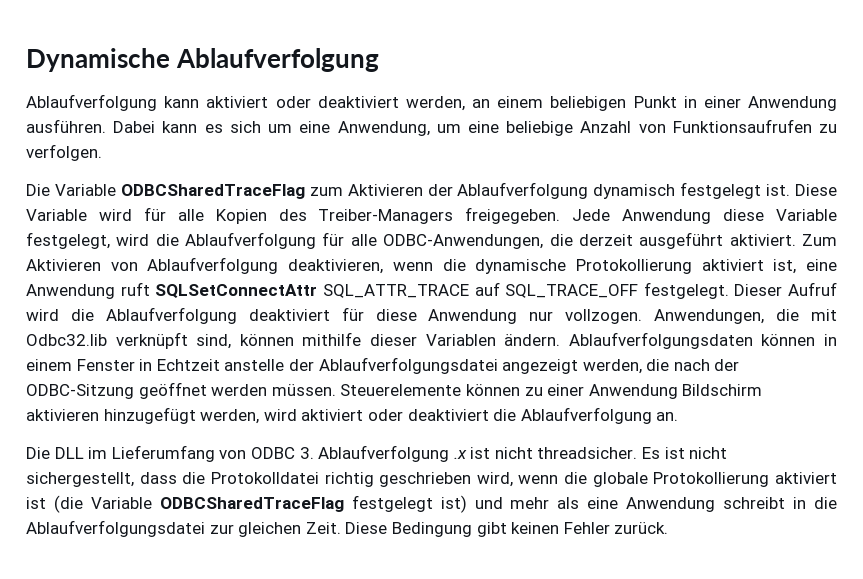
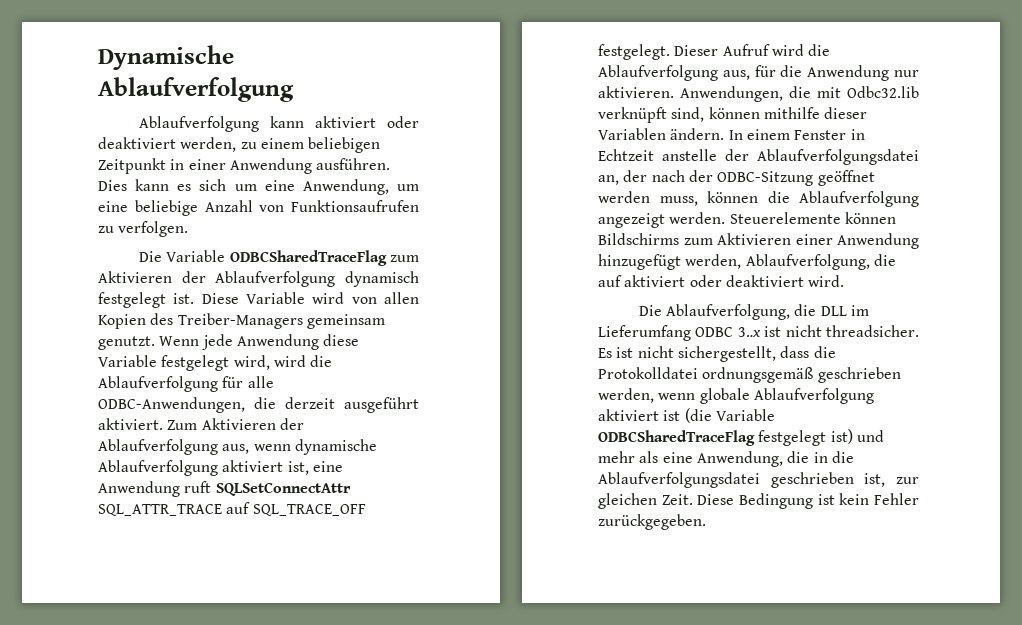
- Ablaufverfolgung kann aktiviert oder deaktiviert werden, an einem beliebigen Punkt in einer Anwendung ausführen.
+ Ablaufverfolgung kann aktiviert oder deaktiviert werden, zu einem beliebigen Zeitpunkt in einer Anwendung ausführen.
- Dabei kann es sich um eine Anwendung, um eine beliebige Anzahl von Funktionsaufrufen zu verfolgen.
+ Dies kann es sich um eine Anwendung, um eine beliebige Anzahl von Funktionsaufrufen zu verfolgen.
- Diese Variable wird für alle Kopien des Treiber-Managers freigegeben. Jede Anwendung diese Variable festgelegt, wird die Ablaufverfolgung für alle ODBC-Anwendungen, die derzeit ausgeführt aktiviert.
+ Diese Variable wird von allen Kopien des Treiber-Managers gemeinsam genutzt. Wenn jede Anwendung diese Variable festgelegt wird, wird die Ablaufverfolgung für alle ODBC-Anwendungen, die derzeit ausgeführt aktiviert.
- Zum Aktivieren von Ablaufverfolgung deaktivieren, wenn die dynamische Protokollierung aktiviert ist, eine Anwendung ruft SQLSetConnectAttr SQL_ATTR_TRACE auf SQL_TRACE_OFF festgelegt.
+ Zum Aktivieren der Ablaufverfolgung aus, wenn dynamische Ablaufverfolgung aktiviert ist, eine Anwendung ruft SQLSetConnectAttr SQL_ATTR_TRACE auf SQL_TRACE_OFF festgelegt.
- Dieser Aufruf wird die Ablaufverfolgung deaktiviert für diese Anwendung nur vollzogen.
+ Dieser Aufruf wird die Ablaufverfolgung aus, für die Anwendung nur aktivieren.
- Ablaufverfolgungsdaten können in einem Fenster in Echtzeit anstelle der Ablaufverfolgungsdatei angezeigt werden, die nach der ODBC-Sitzung geöffnet werden müssen. Steuerelemente können zu einer Anwendung Bildschirm aktivieren hinzugefügt werden, wird aktiviert oder deaktiviert die Ablaufverfolgung an.
- Die DLL im Lieferumfang von ODBC 3. Ablaufverfolgung .x ist nicht threadsicher.
+ In einem Fenster in Echtzeit anstelle der Ablaufverfolgungsdatei an, der nach der ODBC-Sitzung geöffnet werden muss, können die Ablaufverfolgung angezeigt werden. Steuerelemente können Bildschirms zum Aktivieren einer Anwendung hinzugefügt werden, Ablaufverfolgung, die auf aktiviert oder deaktiviert wird.
+ Die Ablaufverfolgung, die DLL im Lieferumfang ODBC 3..x ist nicht threadsicher.
- Es ist nicht sichergestellt, dass die Protokolldatei richtig geschrieben wird, wenn die globale Protokollierung aktiviert ist (die Variable ODBCSharedTraceFlag festgelegt ist) und mehr als eine Anwendung schreibt in die Ablaufverfolgungsdatei zur gleichen Zeit.
+ Es ist nicht sichergestellt, dass die Protokolldatei ordnungsgemäß geschrieben werden, wenn globale Ablaufverfolgung aktiviert ist (die Variable ODBCSharedTraceFlag festgelegt ist) und mehr als eine Anwendung, die in die Ablaufverfolgungsdatei geschrieben ist, zur gleichen Zeit.
- Diese Bedingung gibt keinen Fehler zurück.
+ Diese Bedingung ist kein Fehler zurückgegeben.

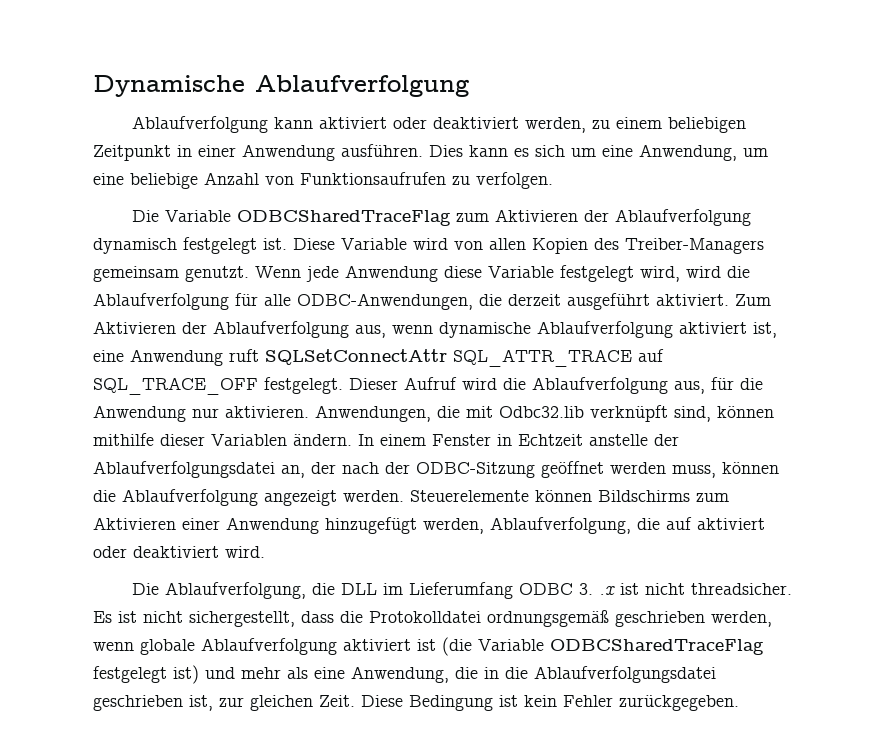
- Die Ablaufverfolgung, die DLL im Lieferumfang ODBC 3..x ist nicht threadsicher.
+ Die Ablaufverfolgung, die DLL im Lieferumfang ODBC 3. .x ist nicht threadsicher.

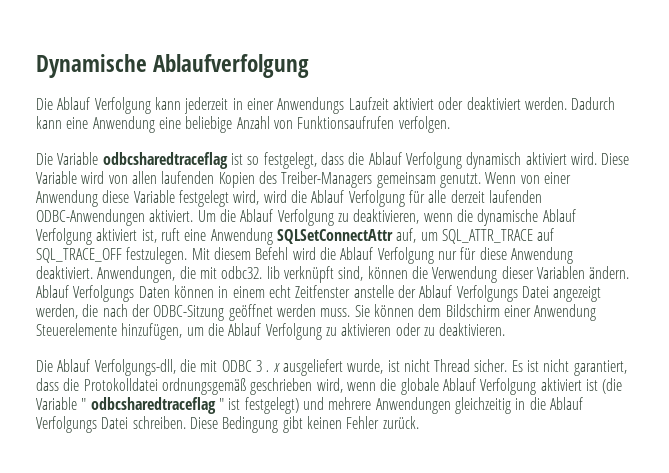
- Ablaufverfolgung kann aktiviert oder deaktiviert werden, zu einem beliebigen Zeitpunkt in einer Anwendung ausführen. Dies kann es sich um eine Anwendung, um eine beliebige Anzahl von Funktionsaufrufen zu verfolgen.
+ Die Ablauf Verfolgung kann jederzeit in einer Anwendungs Laufzeit aktiviert oder deaktiviert werden. Dadurch kann eine Anwendung eine beliebige Anzahl von Funktionsaufrufen verfolgen.
- Die Variable ODBCSharedTraceFlag zum Aktivieren der Ablaufverfolgung dynamisch festgelegt ist.
+ Die Variable odbcsharedtraceflag ist so festgelegt, dass die Ablauf Verfolgung dynamisch aktiviert wird.
- Diese Variable wird von allen Kopien des Treiber-Managers gemeinsam genutzt.
+ Diese Variable wird von allen laufenden Kopien des Treiber-Managers gemeinsam genutzt.
- Wenn jede Anwendung diese Variable festgelegt wird, wird die Ablaufverfolgung für alle ODBC-Anwendungen, die derzeit ausgeführt aktiviert. Zum Aktivieren der Ablaufverfolgung aus, wenn dynamische Ablaufverfolgung aktiviert ist, eine Anwendung ruft SQLSetConnectAttr SQL_ATTR_TRACE auf SQL_TRACE_OFF festgelegt. Dieser Aufruf wird die Ablaufverfolgung aus, für die Anwendung nur aktivieren.
+ Wenn von einer Anwendung diese Variable festgelegt wird, wird die Ablauf Verfolgung für alle derzeit laufenden ODBC-Anwendungen aktiviert. Um die Ablauf Verfolgung zu deaktivieren, wenn die dynamische Ablauf Verfolgung aktiviert ist, ruft eine Anwendung SQLSetConnectAttr auf, um SQL_ATTR_TRACE auf SQL_TRACE_OFF festzulegen. Mit diesem Befehl wird die Ablauf Verfolgung nur für diese Anwendung deaktiviert.
- Anwendungen, die mit Odbc32.lib verknüpft sind, können mithilfe dieser Variablen ändern.
+ Anwendungen, die mit odbc32. lib verknüpft sind, können die Verwendung dieser Variablen ändern.
- In einem Fenster in Echtzeit anstelle der Ablaufverfolgungsdatei an, der nach der ODBC-Sitzung geöffnet werden muss, können die Ablaufverfolgung angezeigt werden. Steuerelemente können Bildschirms zum Aktivieren einer Anwendung hinzugefügt werden, Ablaufverfolgung, die auf aktiviert oder deaktiviert wird.
- Die Ablaufverfolgung, die DLL im Lieferumfang ODBC 3. .x ist nicht threadsicher.
+ Ablauf Verfolgungs Daten können in einem echt Zeitfenster anstelle der Ablauf Verfolgungs Datei angezeigt werden, die nach der ODBC-Sitzung geöffnet werden muss. Sie können dem Bildschirm einer Anwendung Steuerelemente hinzufügen, um die Ablauf Verfolgung zu aktivieren oder zu deaktivieren.
+ Die Ablauf Verfolgungs-dll, die mit ODBC 3 . x ausgeliefert wurde, ist nicht Thread sicher.
- Es ist nicht sichergestellt, dass die Protokolldatei ordnungsgemäß geschrieben werden, wenn globale Ablaufverfolgung aktiviert ist (die Variable ODBCSharedTraceFlag festgelegt ist) und mehr als eine Anwendung, die in die Ablaufverfolgungsdatei geschrieben ist, zur gleichen Zeit. Diese Bedingung ist kein Fehler zurückgegeben.
+ Es ist nicht garantiert, dass die Protokolldatei ordnungsgemäß geschrieben wird, wenn die globale Ablauf Verfolgung aktiviert ist (die Variable " odbcsharedtraceflag " ist festgelegt) und mehrere Anwendungen gleichzeitig in die Ablauf Verfolgungs Datei schreiben. Diese Bedingung gibt keinen Fehler zurück.

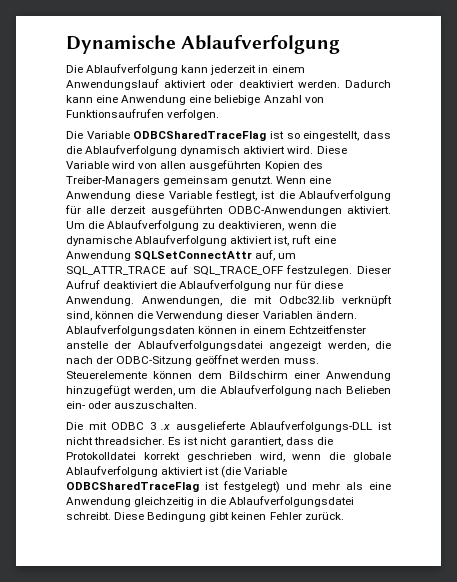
- Die Ablauf Verfolgung kann jederzeit in einer Anwendungs Laufzeit aktiviert oder deaktiviert werden.
+ Die Ablaufverfolgung kann jederzeit in einem Anwendungslauf aktiviert oder deaktiviert werden.
- Die Variable odbcsharedtraceflag ist so festgelegt, dass die Ablauf Verfolgung dynamisch aktiviert wird.
+ Die Variable ODBCSharedTraceFlag ist so eingestellt, dass die Ablaufverfolgung dynamisch aktiviert wird.
- Diese Variable wird von allen laufenden Kopien des Treiber-Managers gemeinsam genutzt.
+ Diese Variable wird von allen ausgeführten Kopien des Treiber-Managers gemeinsam genutzt.
- Wenn von einer Anwendung diese Variable festgelegt wird, wird die Ablauf Verfolgung für alle derzeit laufenden ODBC-Anwendungen aktiviert.
+ Wenn eine Anwendung diese Variable festlegt, ist die Ablaufverfolgung für alle derzeit ausgeführten ODBC-Anwendungen aktiviert.
- Um die Ablauf Verfolgung zu deaktivieren, wenn die dynamische Ablauf Verfolgung aktiviert ist, ruft eine Anwendung SQLSetConnectAttr auf, um SQL_ATTR_TRACE auf SQL_TRACE_OFF festzulegen.
+ Um die Ablaufverfolgung zu deaktivieren, wenn die dynamische Ablaufverfolgung aktiviert ist, ruft eine Anwendung SQLSetConnectAttr auf, um SQL_ATTR_TRACE auf SQL_TRACE_OFF festzulegen.
- Mit diesem Befehl wird die Ablauf Verfolgung nur für diese Anwendung deaktiviert.
+ Dieser Aufruf deaktiviert die Ablaufverfolgung nur für diese Anwendung.
- Anwendungen, die mit odbc32. lib verknüpft sind, können die Verwendung dieser Variablen ändern.
+ Anwendungen, die mit Odbc32.lib verknüpft sind, können die Verwendung dieser Variablen ändern.
- Ablauf Verfolgungs Daten können in einem echt Zeitfenster anstelle der Ablauf Verfolgungs Datei angezeigt werden, die nach der ODBC-Sitzung geöffnet werden muss.
+ Ablaufverfolgungsdaten können in einem Echtzeitfenster anstelle der Ablaufverfolgungsdatei angezeigt werden, die nach der ODBC-Sitzung geöffnet werden muss.
- Sie können dem Bildschirm einer Anwendung Steuerelemente hinzufügen, um die Ablauf Verfolgung zu aktivieren oder zu deaktivieren.
- Die Ablauf Verfolgungs-dll, die mit ODBC 3 . x ausgeliefert wurde, ist nicht Thread sicher.
+ Steuerelemente können dem Bildschirm einer Anwendung hinzugefügt werden, um die Ablaufverfolgung nach Belieben ein- oder auszuschalten.
+ Die mit ODBC 3 .x ausgelieferte Ablaufverfolgungs-DLL ist nicht threadsicher.
- Es ist nicht garantiert, dass die Protokolldatei ordnungsgemäß geschrieben wird, wenn die globale Ablauf Verfolgung aktiviert ist (die Variable " odbcsharedtraceflag " ist festgelegt) und mehrere Anwendungen gleichzeitig in die Ablauf Verfolgungs Datei schreiben.
+ Es ist nicht garantiert, dass die Protokolldatei korrekt geschrieben wird, wenn die globale Ablaufverfolgung aktiviert ist (die Variable ODBCSharedTraceFlag ist festgelegt) und mehr als eine Anwendung gleichzeitig in die Ablaufverfolgungsdatei schreibt.

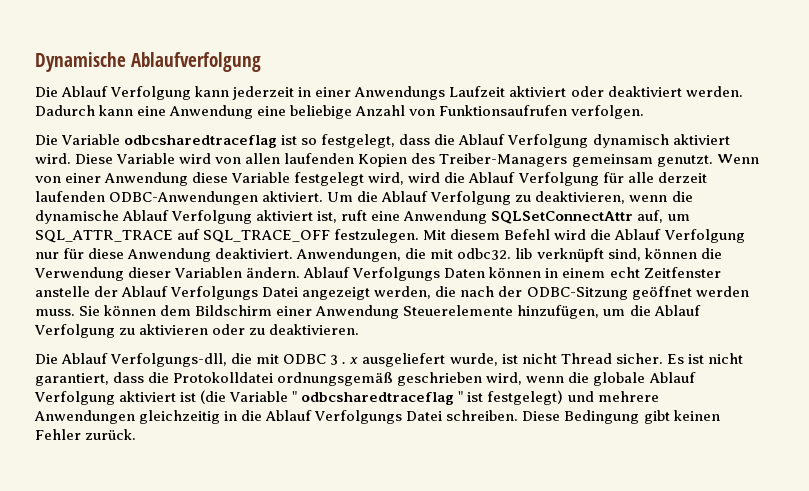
- Die Ablaufverfolgung kann jederzeit in einem Anwendungslauf aktiviert oder deaktiviert werden.
+ Die Ablauf Verfolgung kann jederzeit in einer Anwendungs Laufzeit aktiviert oder deaktiviert werden.
- Die Variable ODBCSharedTraceFlag ist so eingestellt, dass die Ablaufverfolgung dynamisch aktiviert wird.
+ Die Variable odbcsharedtraceflag ist so festgelegt, dass die Ablauf Verfolgung dynamisch aktiviert wird.
- Diese Variable wird von allen ausgeführten Kopien des Treiber-Managers gemeinsam genutzt.
+ Diese Variable wird von allen laufenden Kopien des Treiber-Managers gemeinsam genutzt.
- Wenn eine Anwendung diese Variable festlegt, ist die Ablaufverfolgung für alle derzeit ausgeführten ODBC-Anwendungen aktiviert.
+ Wenn von einer Anwendung diese Variable festgelegt wird, wird die Ablauf Verfolgung für alle derzeit laufenden ODBC-Anwendungen aktiviert.
- Um die Ablaufverfolgung zu deaktivieren, wenn die dynamische Ablaufverfolgung aktiviert ist, ruft eine Anwendung SQLSetConnectAttr auf, um SQL_ATTR_TRACE auf SQL_TRACE_OFF festzulegen.
+ Um die Ablauf Verfolgung zu deaktivieren, wenn die dynamische Ablauf Verfolgung aktiviert ist, ruft eine Anwendung SQLSetConnectAttr auf, um SQL_ATTR_TRACE auf SQL_TRACE_OFF festzulegen.
- Dieser Aufruf deaktiviert die Ablaufverfolgung nur für diese Anwendung.
+ Mit diesem Befehl wird die Ablauf Verfolgung nur für diese Anwendung deaktiviert.
- Anwendungen, die mit Odbc32.lib verknüpft sind, können die Verwendung dieser Variablen ändern.
+ Anwendungen, die mit odbc32. lib verknüpft sind, können die Verwendung dieser Variablen ändern.
- Ablaufverfolgungsdaten können in einem Echtzeitfenster anstelle der Ablaufverfolgungsdatei angezeigt werden, die nach der ODBC-Sitzung geöffnet werden muss.
+ Ablauf Verfolgungs Daten können in einem echt Zeitfenster anstelle der Ablauf Verfolgungs Datei angezeigt werden, die nach der ODBC-Sitzung geöffnet werden muss.
- Steuerelemente können dem Bildschirm einer Anwendung hinzugefügt werden, um die Ablaufverfolgung nach Belieben ein- oder auszuschalten.
- Die mit ODBC 3 .x ausgelieferte Ablaufverfolgungs-DLL ist nicht threadsicher.
+ Sie können dem Bildschirm einer Anwendung Steuerelemente hinzufügen, um die Ablauf Verfolgung zu aktivieren oder zu deaktivieren.
+ Die Ablauf Verfolgungs-dll, die mit ODBC 3 . x ausgeliefert wurde, ist nicht Thread sicher.
- Es ist nicht garantiert, dass die Protokolldatei korrekt geschrieben wird, wenn die globale Ablaufverfolgung aktiviert ist (die Variable ODBCSharedTraceFlag ist festgelegt) und mehr als eine Anwendung gleichzeitig in die Ablaufverfolgungsdatei schreibt.
+ Es ist nicht garantiert, dass die Protokolldatei ordnungsgemäß geschrieben wird, wenn die globale Ablauf Verfolgung aktiviert ist (die Variable " odbcsharedtraceflag " ist festgelegt) und mehrere Anwendungen gleichzeitig in die Ablauf Verfolgungs Datei schreiben.

